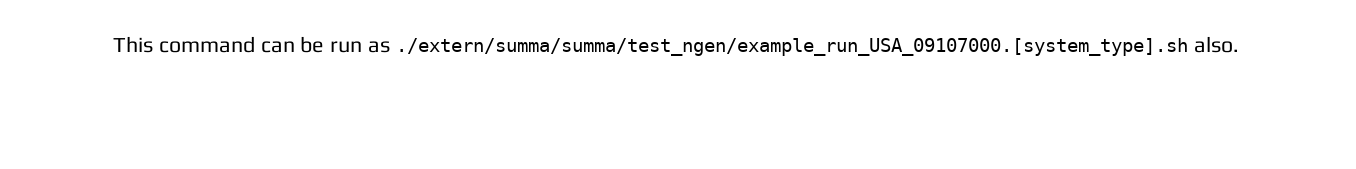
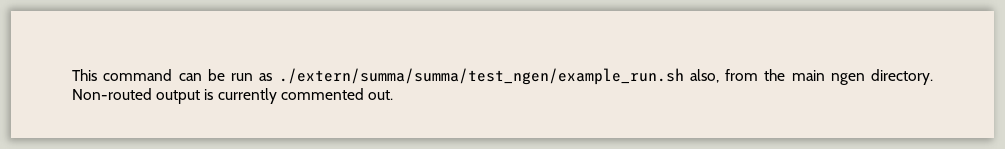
- This command can be run as ./extern/summa/summa/test_ngen/example_run_USA_09107000.[system_type].sh also.
+ This command can be run as ./extern/summa/summa/test_ngen/example_run.sh also, from the main ngen directory. Non-routed output is currently commented out.

